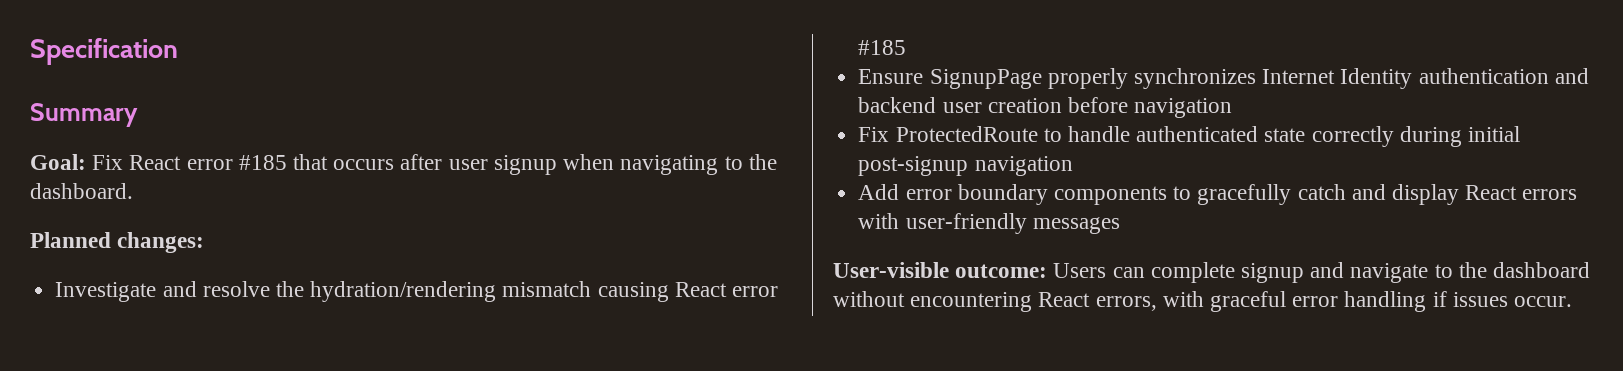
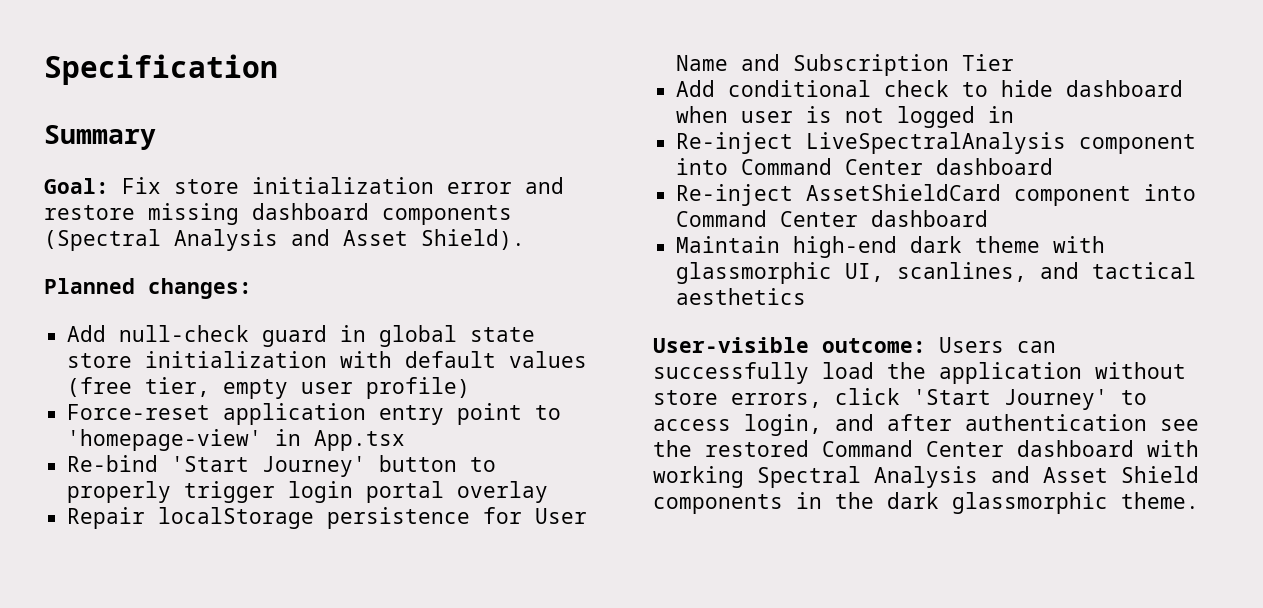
- Goal: Fix React error #185 that occurs after user signup when navigating to the dashboard.
+ Goal: Fix store initialization error and restore missing dashboard components (Spectral Analysis and Asset Shield).
  Planned changes:
- Investigate and resolve the hydration/rendering mismatch causing React error #185
- Ensure SignupPage properly synchronizes Internet Identity authentication and backend user creation before navigation
- Fix ProtectedRoute to handle authenticated state correctly during initial post-signup navigation
- Add error boundary components to gracefully catch and display React errors with user-friendly messages
- User-visible outcome: Users can complete signup and navigate to the dashboard without encountering React errors, with graceful error handling if issues occur.
+ Add null-check guard in global state store initialization with default values (free tier, empty user profile)
+ Force-reset application entry point to 'homepage-view' in App.tsx
+ Re-bind 'Start Journey' button to properly trigger login portal overlay
+ Repair localStorage persistence for User Name and Subscription Tier
+ Add conditional check to hide dashboard when user is not logged in
+ Re-inject LiveSpectralAnalysis component into Command Center dashboard
+ Re-inject AssetShieldCard component into Command Center dashboard
+ Maintain high-end dark theme with glassmorphic UI, scanlines, and tactical aesthetics
+ User-visible outcome: Users can successfully load the application without store errors, click 'Start Journey' to access login, and after authentication see the restored Command Center dashboard with working Spectral Analysis and Asset Shield components in the dark glassmorphic theme.

